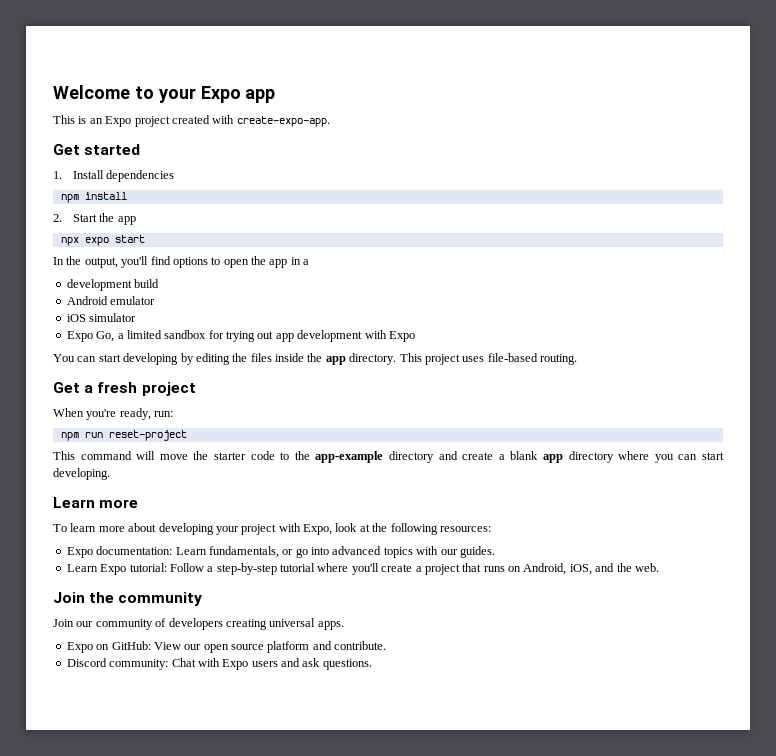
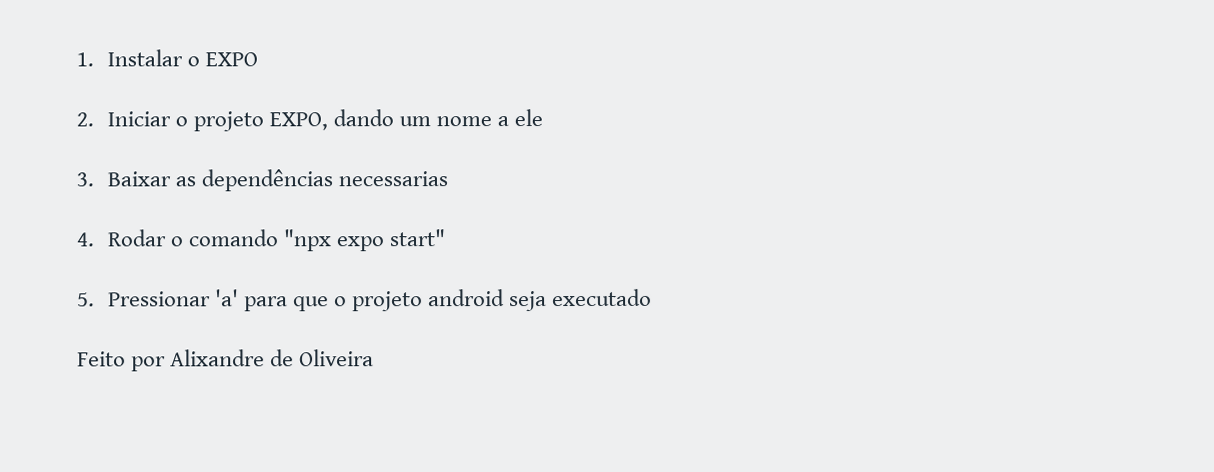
- Welcome to your Expo app
- This is an Expo project created with create-expo-app.
- Get started
- 1. Install dependencies
- npm install
- 2. Start the app
- npx expo start
- In the output, you'll find options to open the app in a
- development build
- Android emulator
- iOS simulator
- Expo Go, a limited sandbox for trying out app development with Expo
- You can start developing by editing the files inside the app directory. This project uses file-based routing.
- Get a fresh project
- When you're ready, run:
- npm run reset-project
- This command will move the starter code to the app-example directory and create a blank app directory where you can start developing.
- Learn more
- To learn more about developing your project with Expo, look at the following resources:
- Expo documentation: Learn fundamentals, or go into advanced topics with our guides.
- Learn Expo tutorial: Follow a step-by-step tutorial where you'll create a project that runs on Android, iOS, and the web.
- Join the community
- Join our community of developers creating universal apps.
- Expo on GitHub: View our open source platform and contribute.
- Discord community: Chat with Expo users and ask questions.
+ 1. Instalar o EXPO
+ 2. Iniciar o projeto EXPO, dando um nome a ele
+ 3. Baixar as dependências necessarias
+ 4. Rodar o comando "npx expo start"
+ 5. Pressionar 'a' para que o projeto android seja executado
+ Feito por Alixandre de Oliveira

